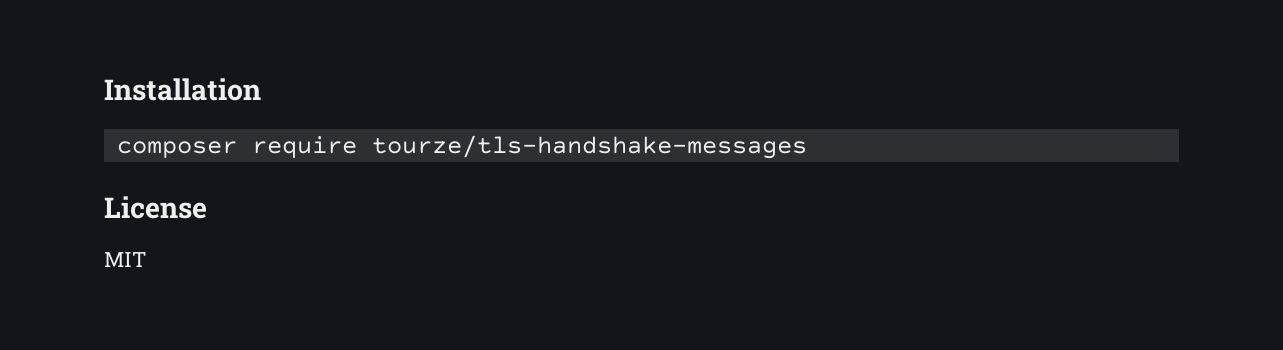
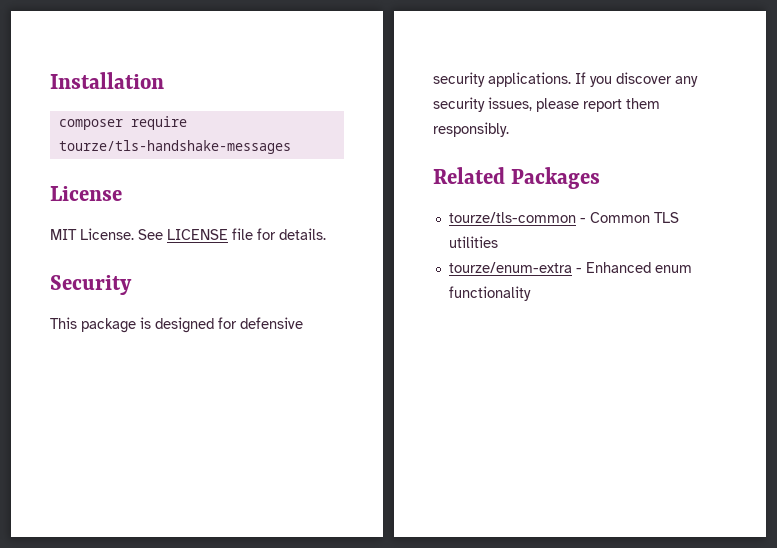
- MIT
+ MIT License. See LICENSE file for details.
+ Security
+ This package is designed for defensive security applications. If you discover any security issues, please report them responsibly.
+ Related Packages
+ tourze/tls-common - Common TLS utilities
+ tourze/enum-extra - Enhanced enum functionality

